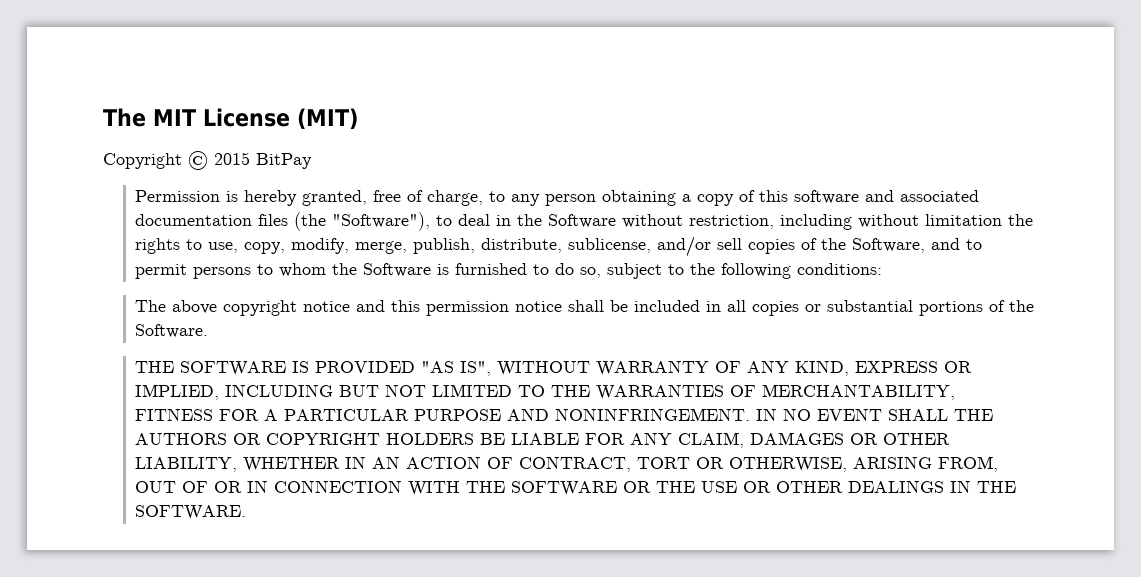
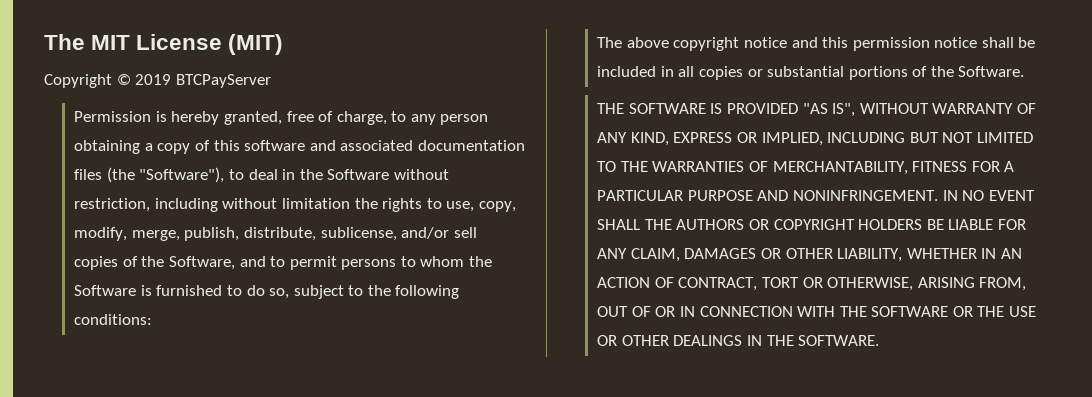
- Copyright © 2015 BitPay
+ Copyright © 2019 BTCPayServer

